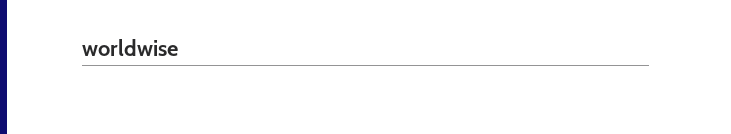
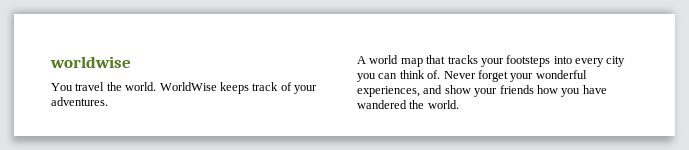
+ You travel the world. WorldWise keeps track of your adventures.
+ A world map that tracks your footsteps into every city you can think of. Never forget your wonderful experiences, and show your friends how you have wandered the world.

